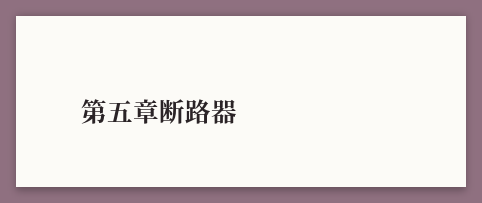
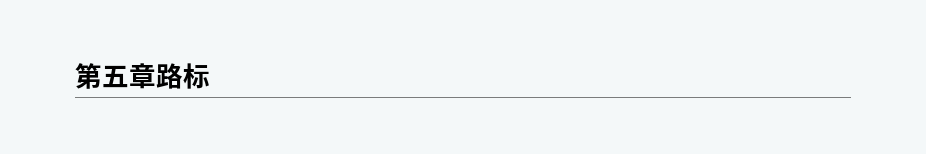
- 第五章断路器
+ 第五章路标

